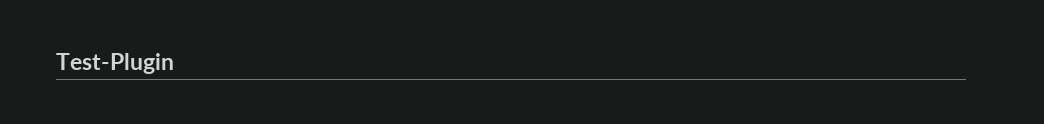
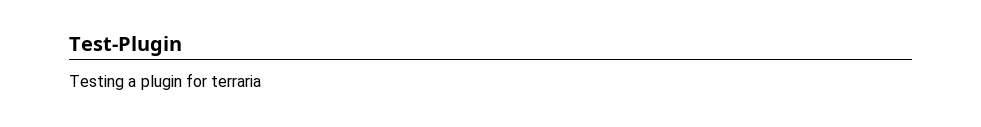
+ Testing a plugin for terraria

